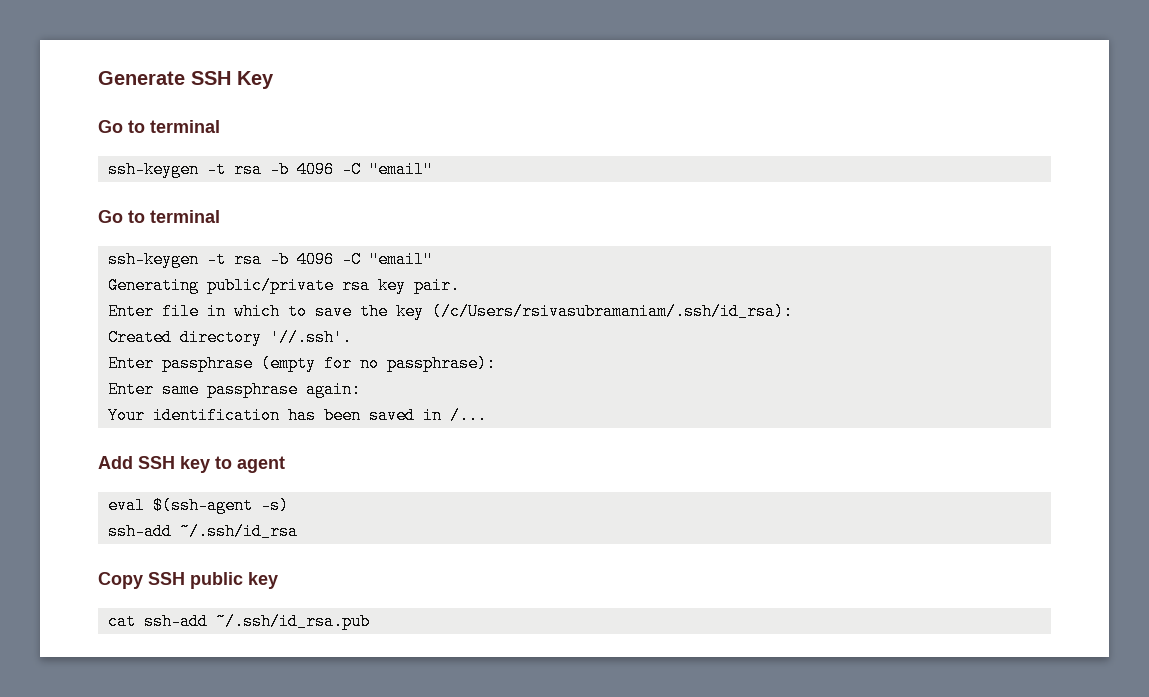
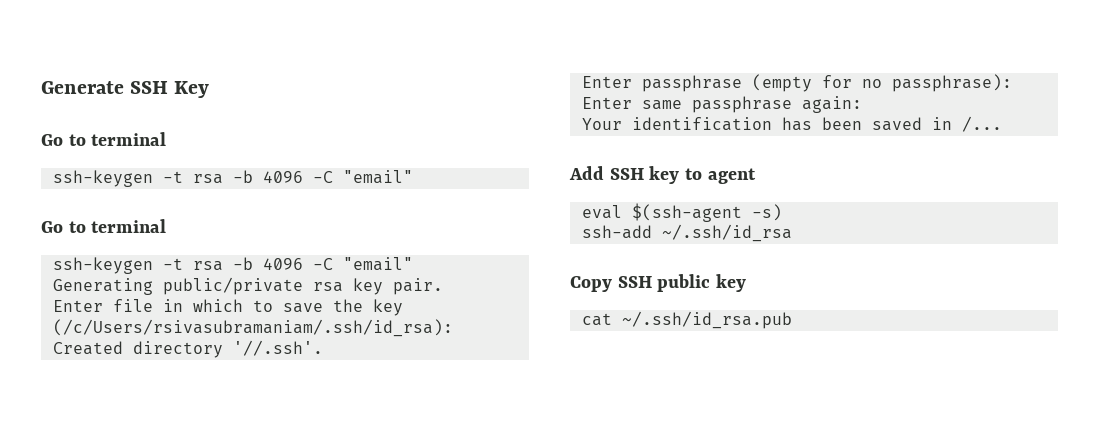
- cat ssh-add ~/.ssh/id_rsa.pub
+ cat ~/.ssh/id_rsa.pub

